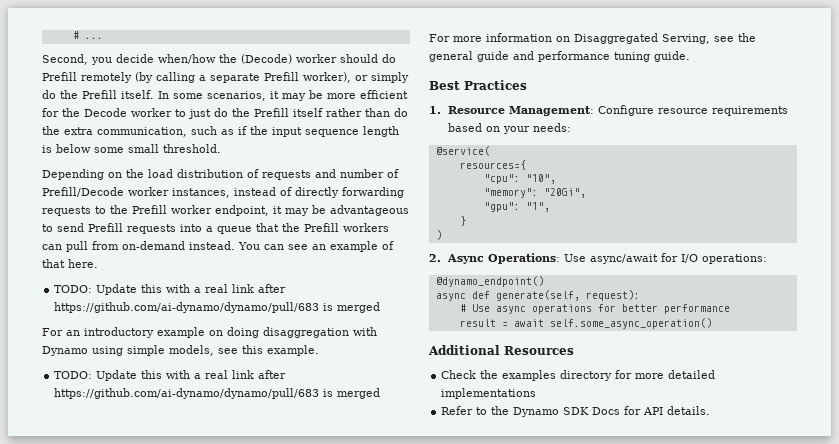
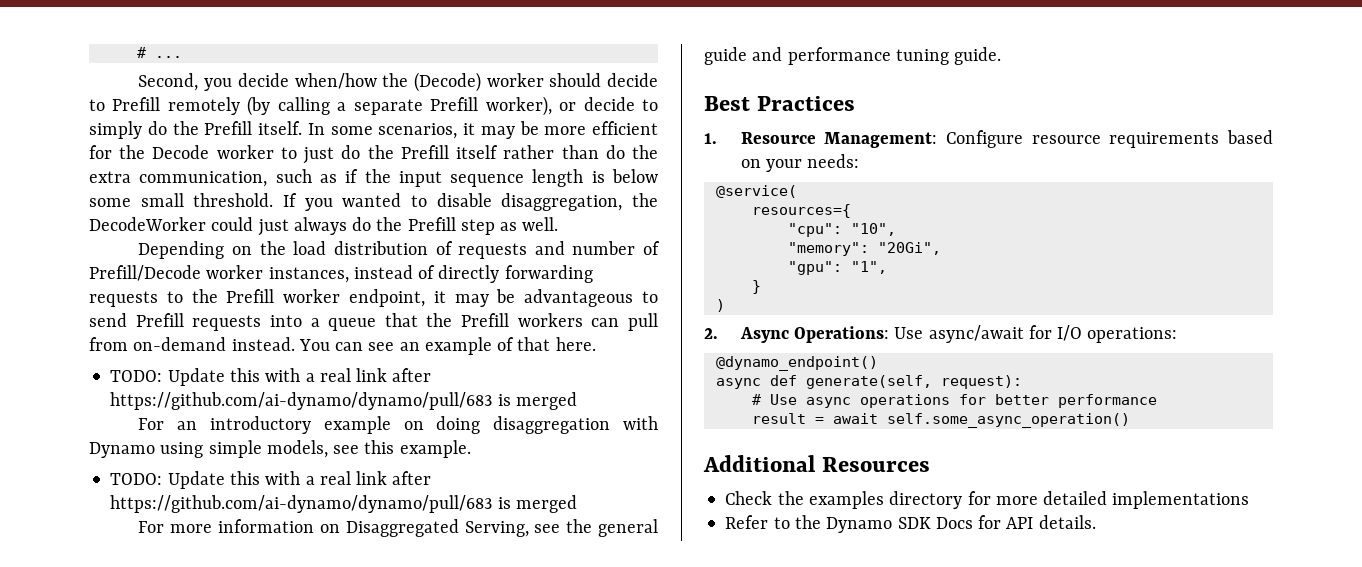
- Second, you decide when/how the (Decode) worker should do Prefill remotely (by calling a separate Prefill worker), or simply do the Prefill itself.
+ Second, you decide when/how the (Decode) worker should decide to Prefill remotely (by calling a separate Prefill worker), or decide to simply do the Prefill itself.
+ If you wanted to disable disaggregation, the DecodeWorker could just always do the Prefill step as well.

